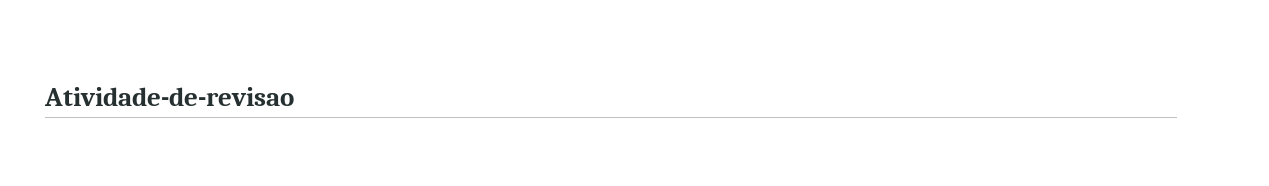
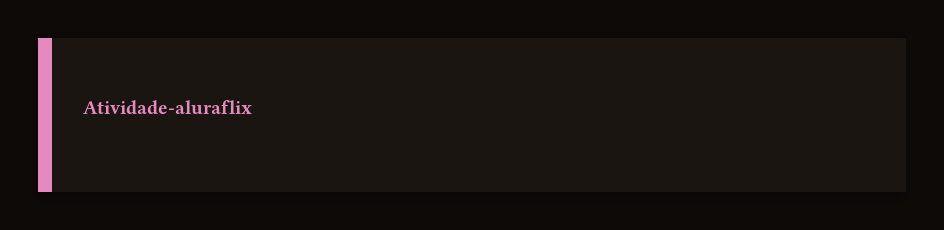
- Atividade-de-revisao
+ Atividade-aluraflix

